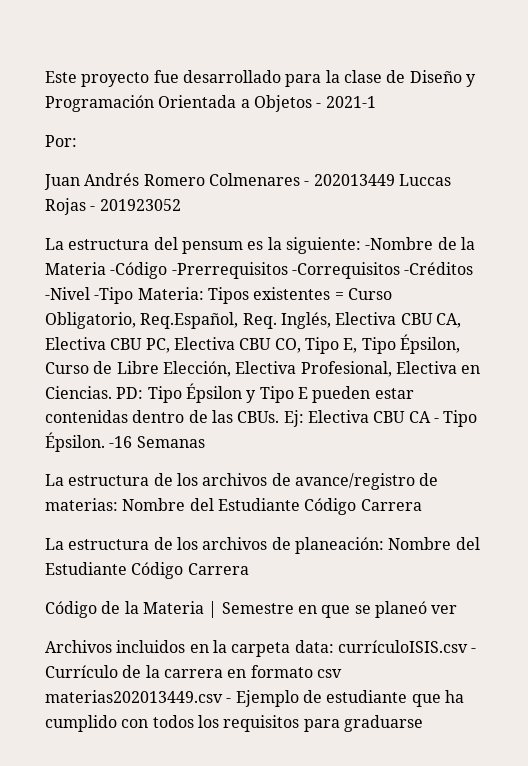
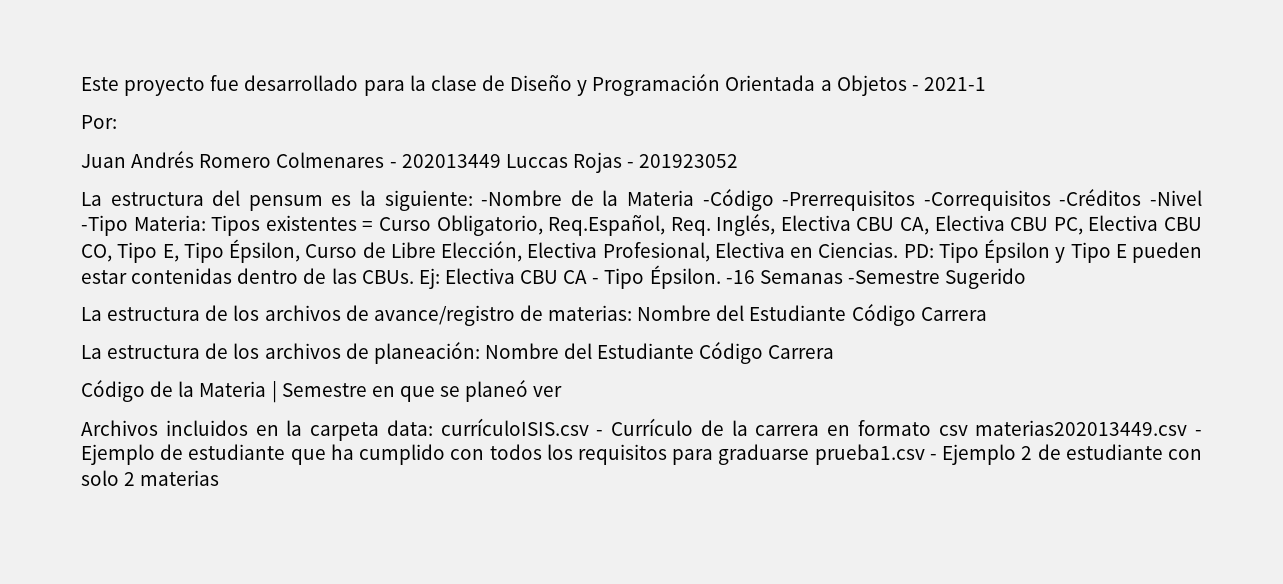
- -16 Semanas
+ -16 Semanas -Semestre Sugerido
- Archivos incluidos en la carpeta data: currículoISIS.csv - Currículo de la carrera en formato csv materias202013449.csv - Ejemplo de estudiante que ha cumplido con todos los requisitos para graduarse
+ Archivos incluidos en la carpeta data: currículoISIS.csv - Currículo de la carrera en formato csv materias202013449.csv - Ejemplo de estudiante que ha cumplido con todos los requisitos para graduarse prueba1.csv - Ejemplo 2 de estudiante con solo 2 materias

